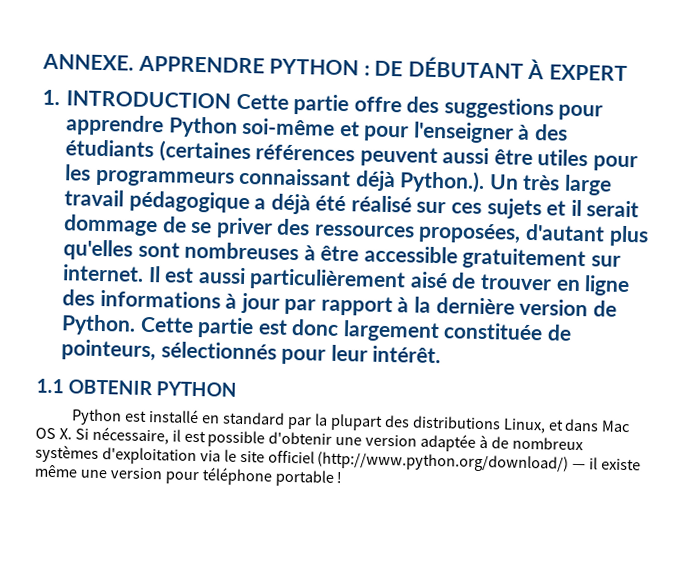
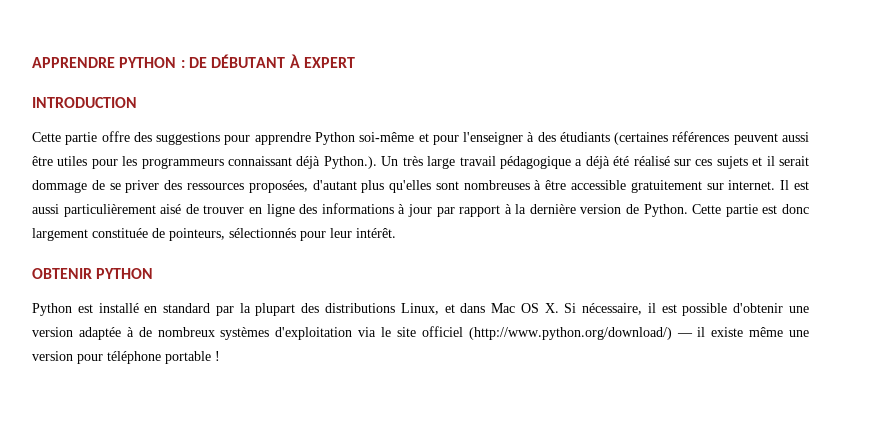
- ANNEXE.
- 1. INTRODUCTION Cette partie offre des suggestions pour apprendre Python soi-même et pour l'enseigner à des étudiants (certaines références peuvent aussi être utiles pour les programmeurs connaissant déjà Python.). Un très large travail pédagogique a déjà été réalisé sur ces sujets et il serait dommage de se priver des ressources proposées, d'autant plus qu'elles sont nombreuses à être accessible gratuitement sur internet.
+ INTRODUCTION
+ Cette partie offre des suggestions pour apprendre Python soi-même et pour l'enseigner à des étudiants (certaines références peuvent aussi être utiles pour les programmeurs connaissant déjà Python.). Un très large travail pédagogique a déjà été réalisé sur ces sujets et il serait dommage de se priver des ressources proposées, d'autant plus qu'elles sont nombreuses à être accessible gratuitement sur internet.
- 1.1 OBTENIR PYTHON
+ OBTENIR PYTHON

